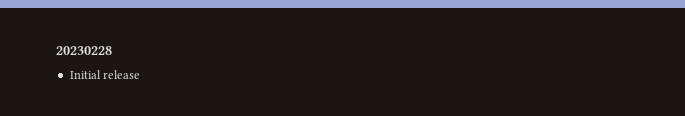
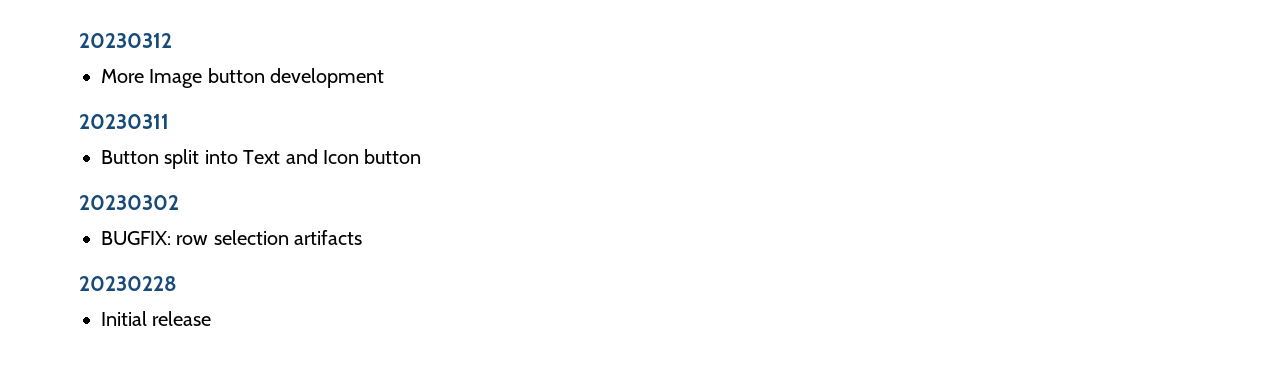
+ 20230312
+ More Image button development
+ 20230311
+ Button split into Text and Icon button
+ 20230302
+ BUGFIX: row selection artifacts

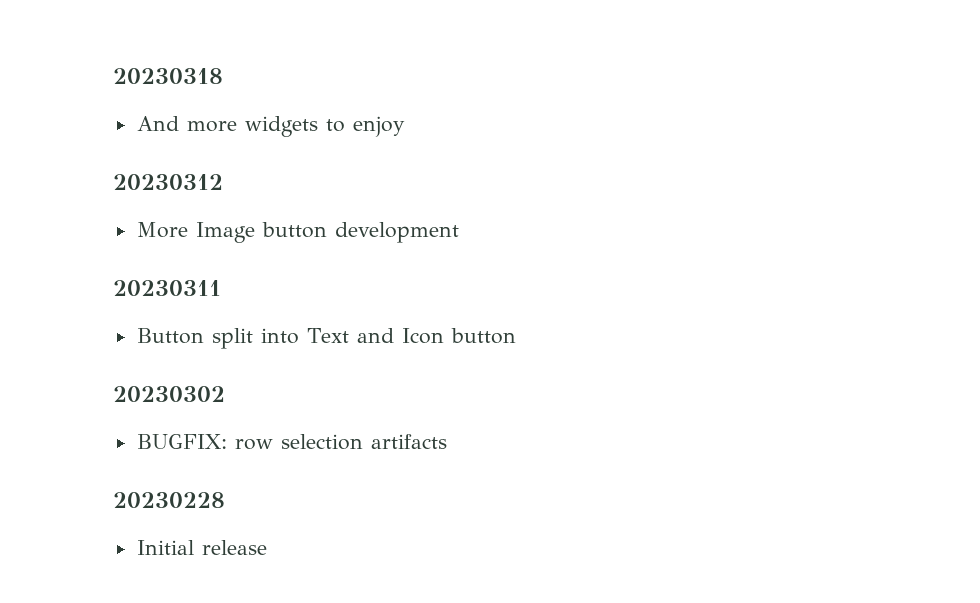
+ 20230318
+ And more widgets to enjoy

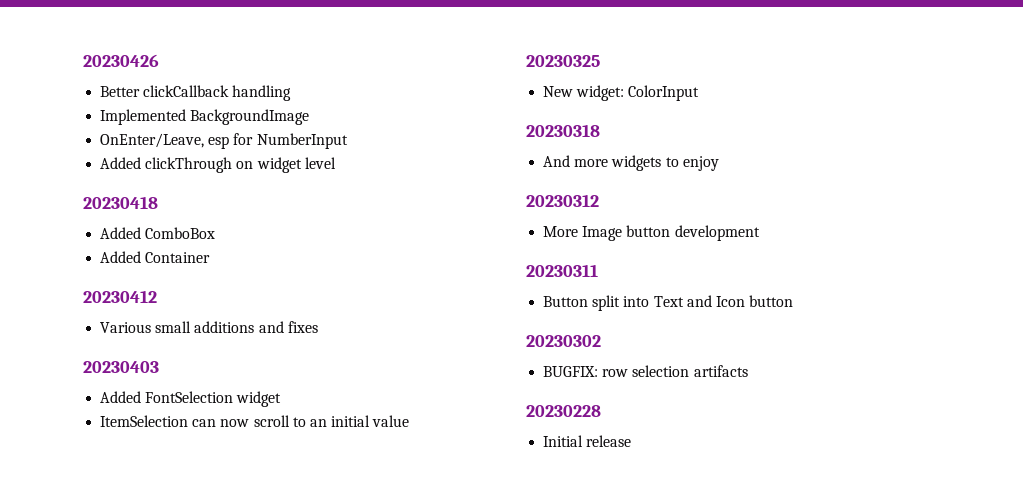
+ 20230426
+ Better clickCallback handling
+ Implemented BackgroundImage
+ OnEnter/Leave, esp for NumberInput
+ Added clickThrough on widget level
+ 20230418
+ Added ComboBox
+ Added Container
+ 20230412
+ Various small additions and fixes
+ 20230403
+ Added FontSelection widget
+ ItemSelection can now scroll to an initial value
+ 20230325
+ New widget: ColorInput

